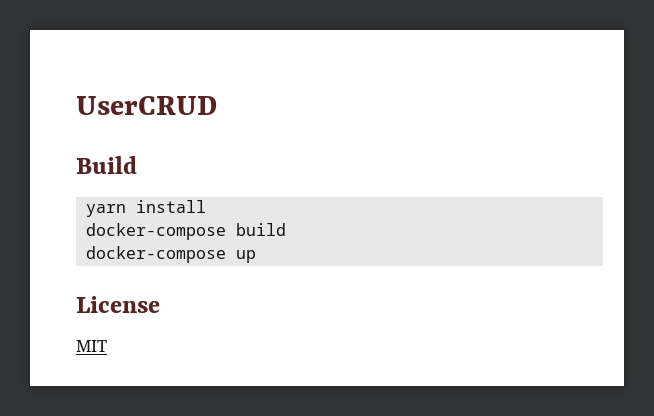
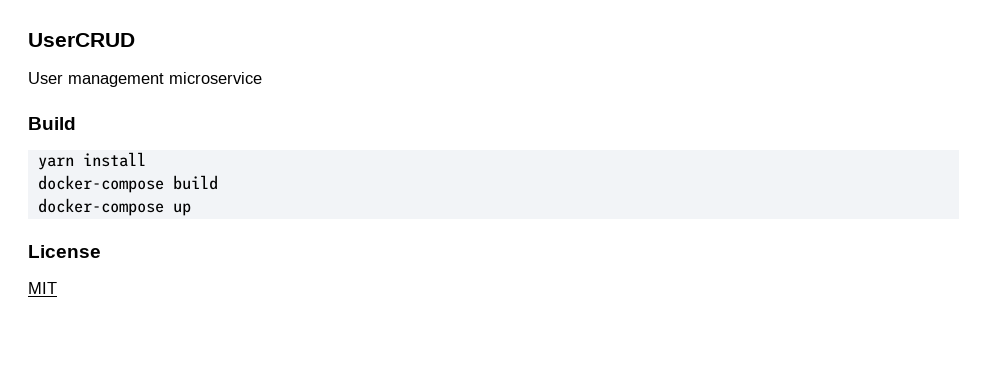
+ User management microservice

